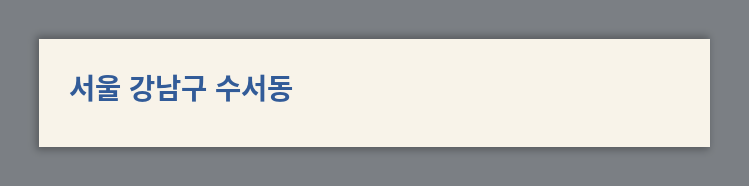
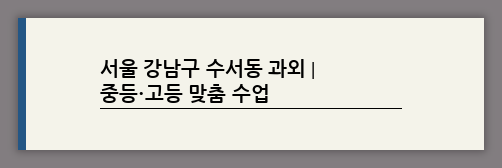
- 서울 강남구 수서동
+ 서울 강남구 수서동 과외 | 중등·고등 맞춤 수업

